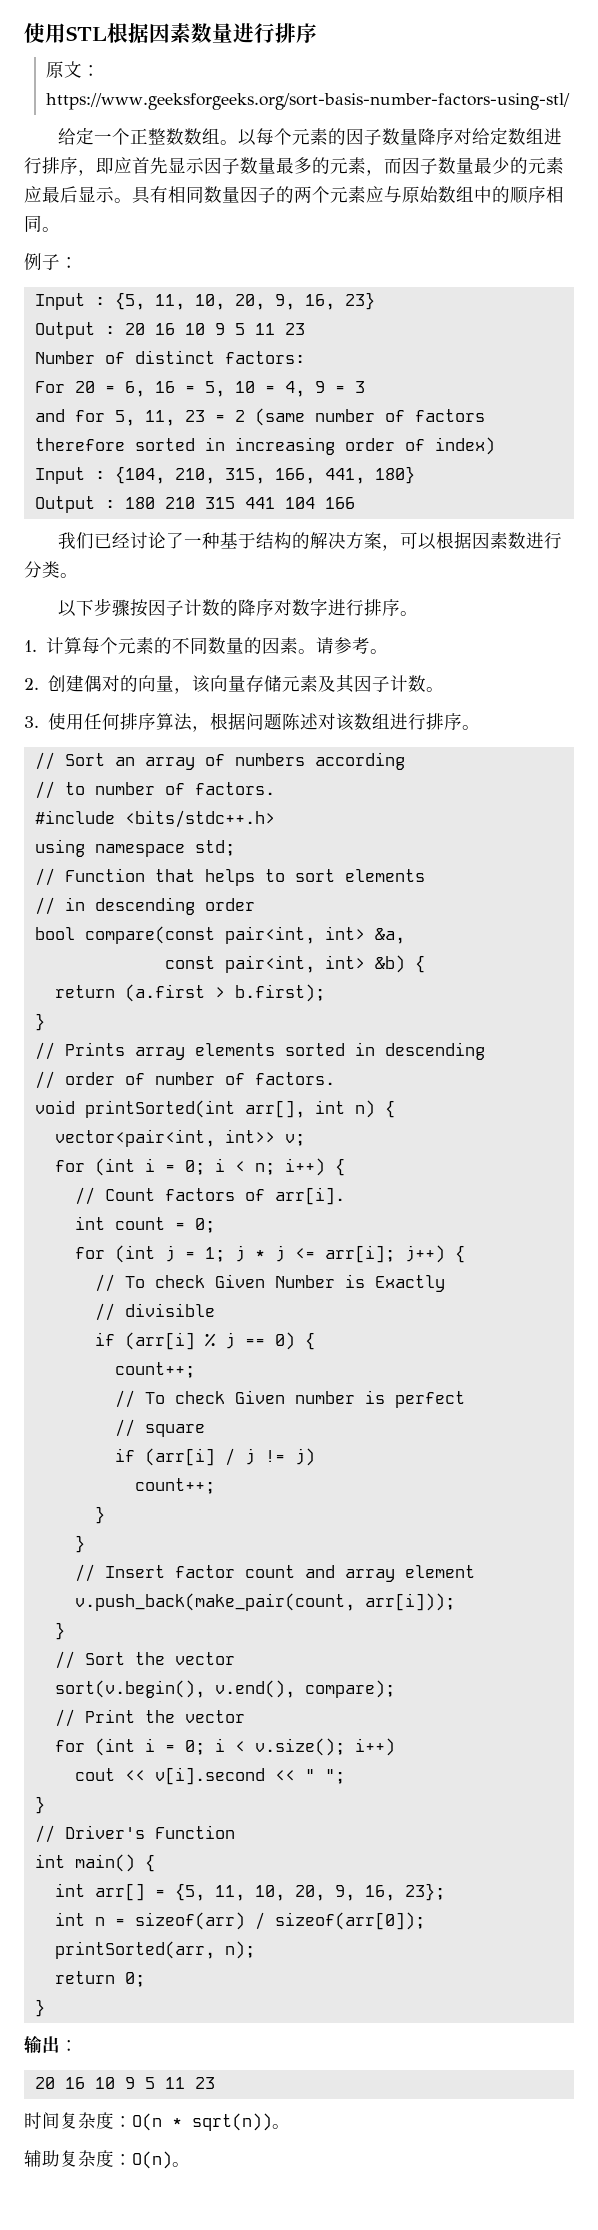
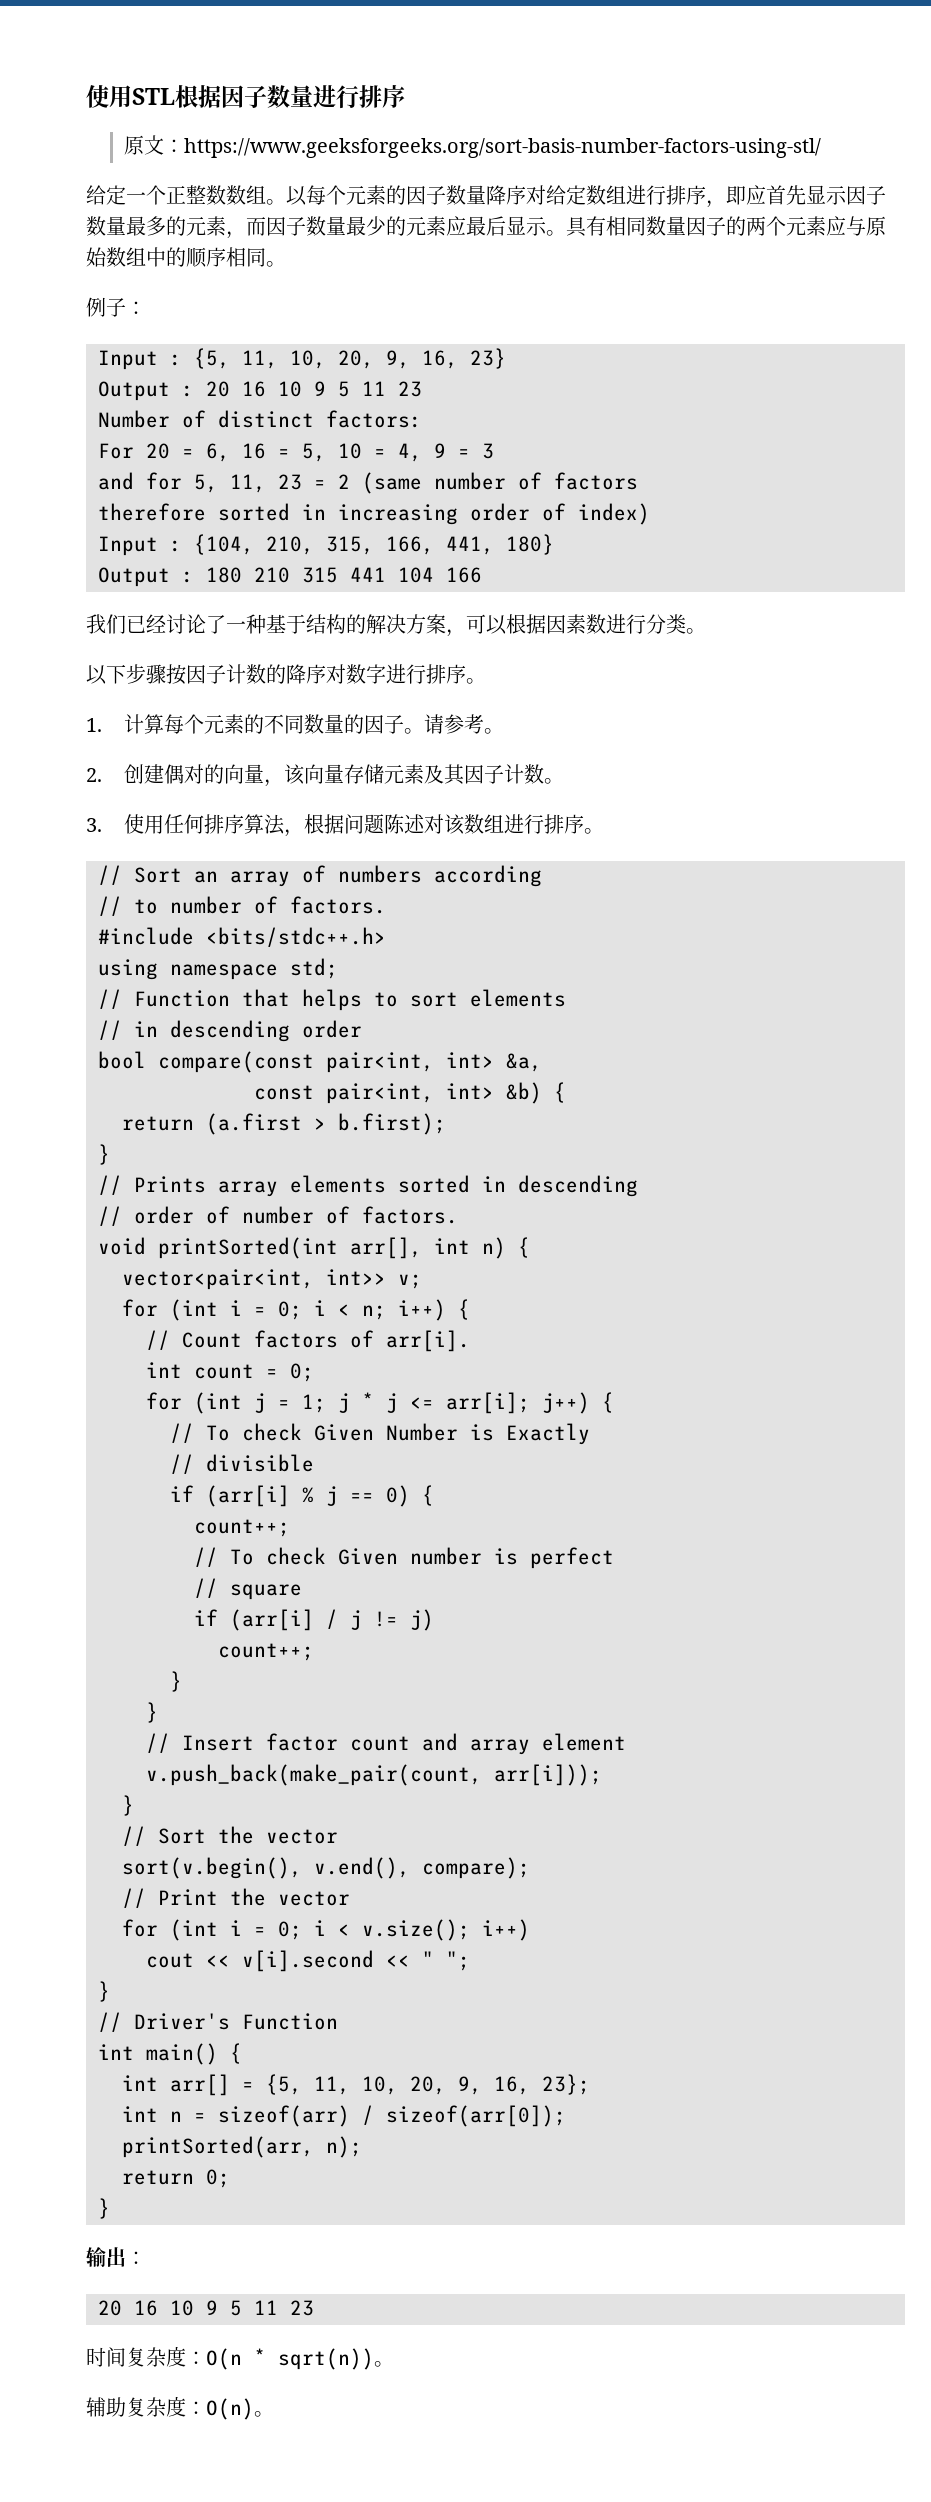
- 使用STL根据因素数量进行排序
+ 使用STL根据因子数量进行排序
- 1.计算每个元素的不同数量的因素。
+ 1.计算每个元素的不同数量的因子。

